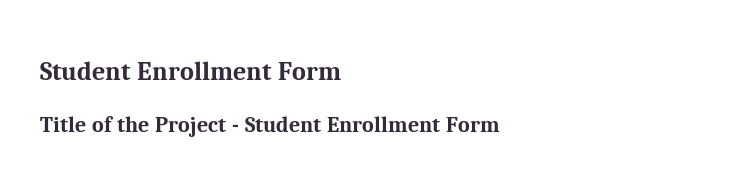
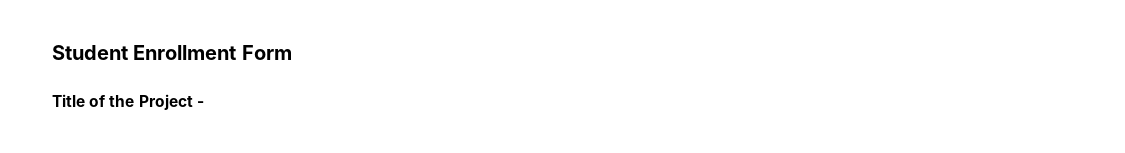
- Title of the Project - Student Enrollment Form
+ Title of the Project -

